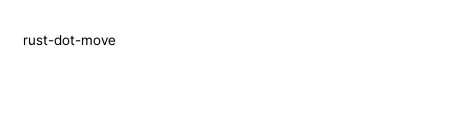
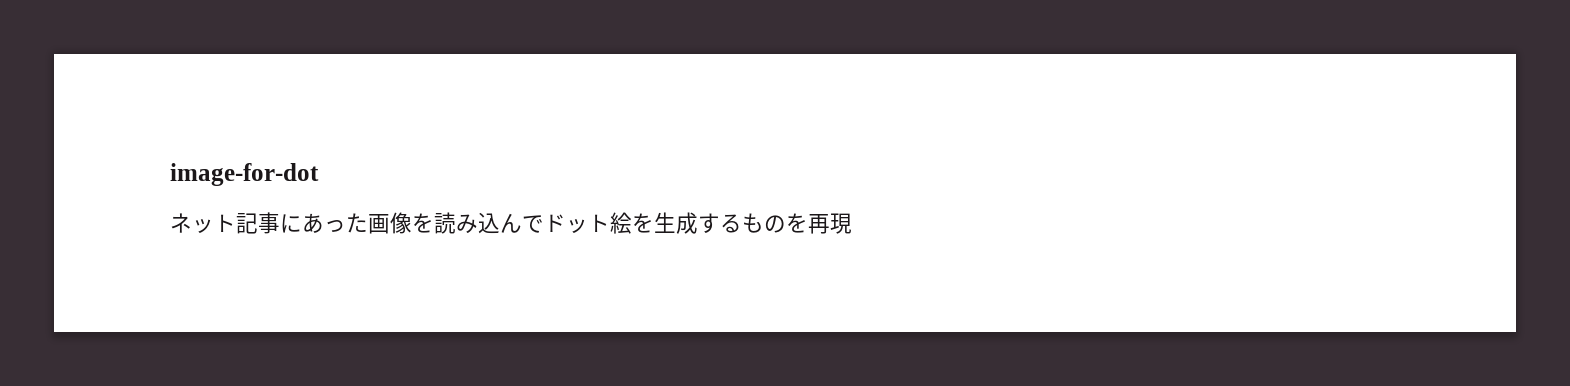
- rust-dot-move
+ image-for-dot
+ ネット記事にあった画像を読み込んでドット絵を生成するものを再現

